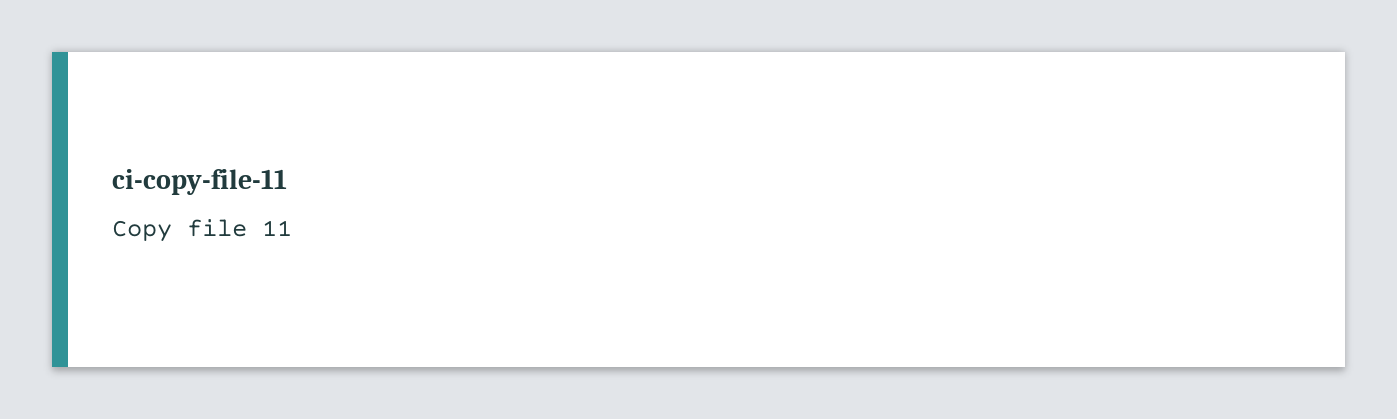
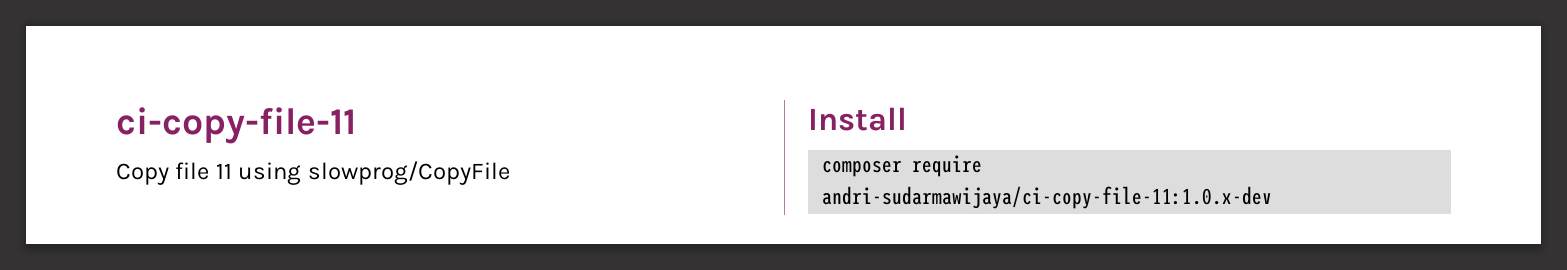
- Copy file 11
+ Copy file 11 using slowprog/CopyFile
+ Install
+ composer require andri-sudarmawijaya/ci-copy-file-11:1.0.x-dev

